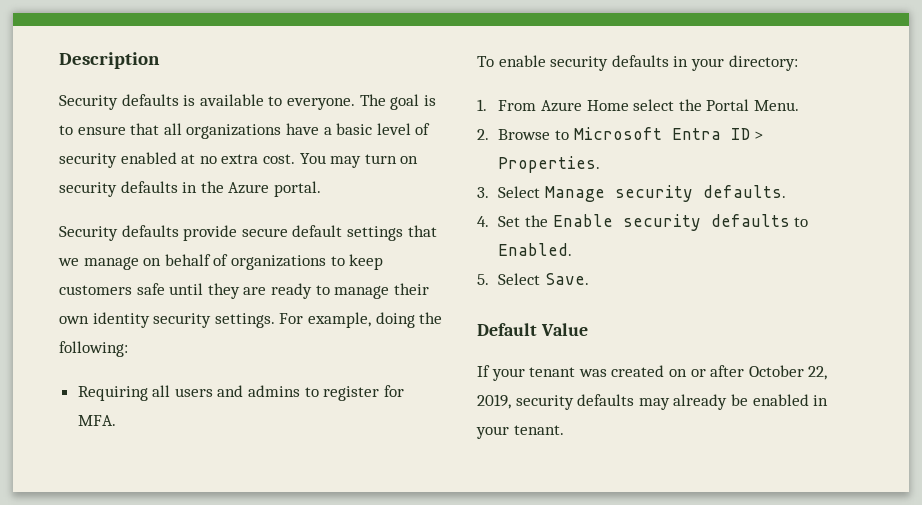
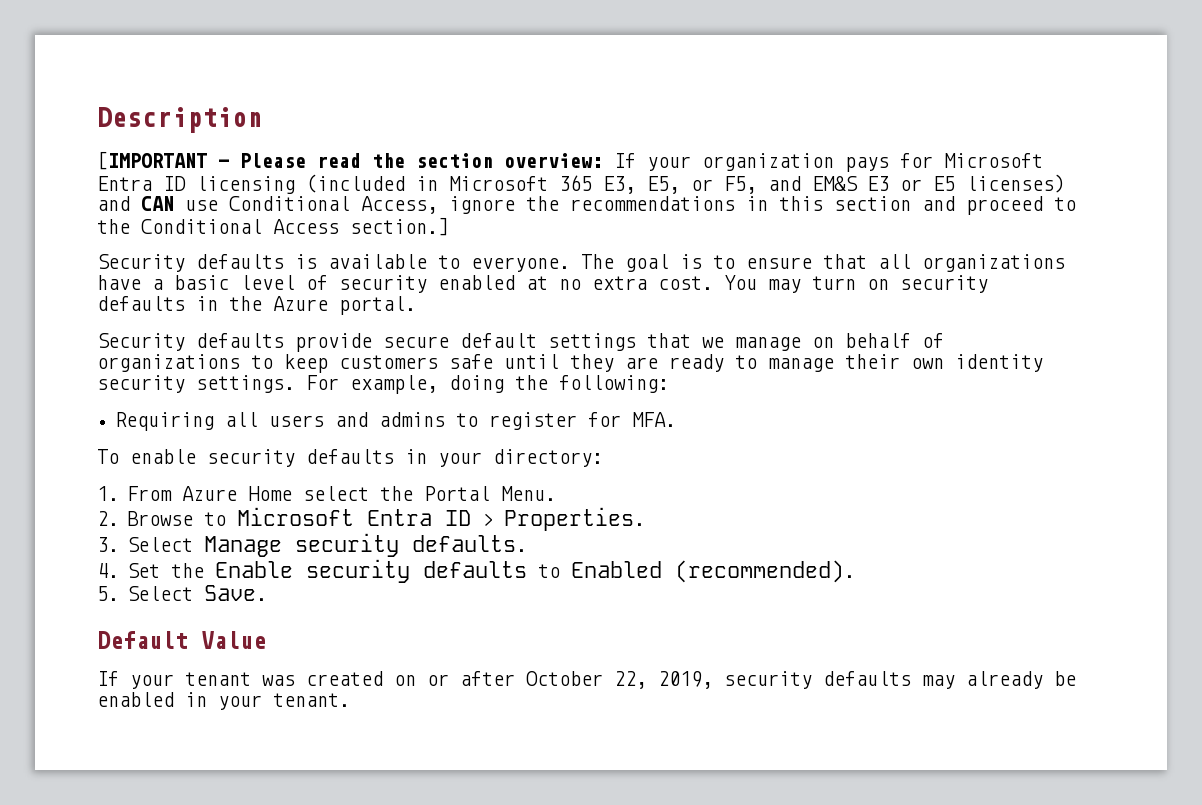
+ [IMPORTANT - Please read the section overview: If your organization pays for Microsoft Entra ID licensing (included in Microsoft 365 E3, E5, or F5, and EM&S E3 or E5 licenses) and CAN use Conditional Access, ignore the recommendations in this section and proceed to the Conditional Access section.]
- 4. Set the Enable security defaults to Enabled.
+ 4. Set the Enable security defaults to Enabled (recommended).

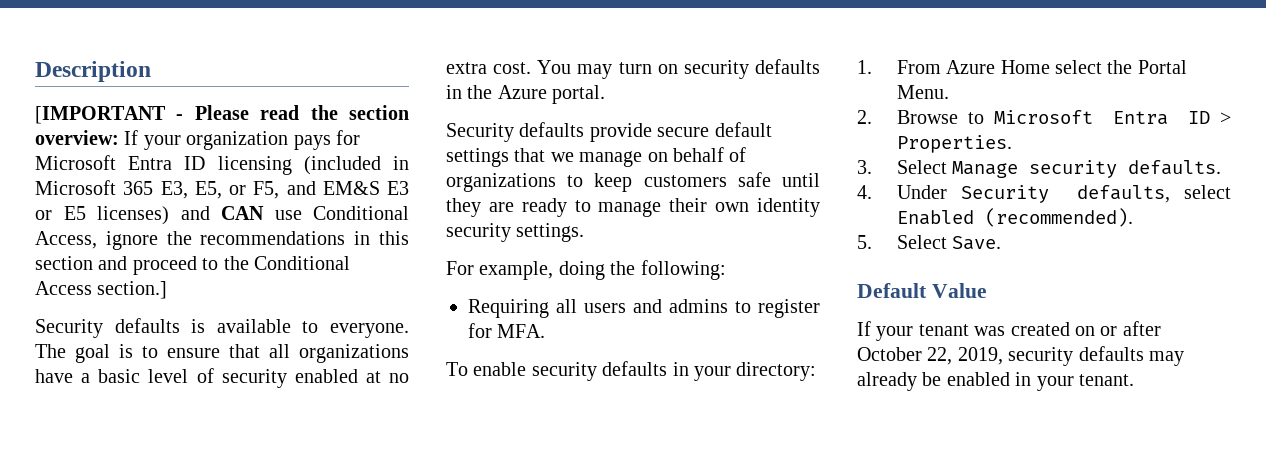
- Security defaults provide secure default settings that we manage on behalf of organizations to keep customers safe until they are ready to manage their own identity security settings. For example, doing the following:
+ Security defaults provide secure default settings that we manage on behalf of organizations to keep customers safe until they are ready to manage their own identity security settings.
+ For example, doing the following:
- 4. Set the Enable security defaults to Enabled (recommended).
+ 4. Under Security defaults, select Enabled (recommended).

